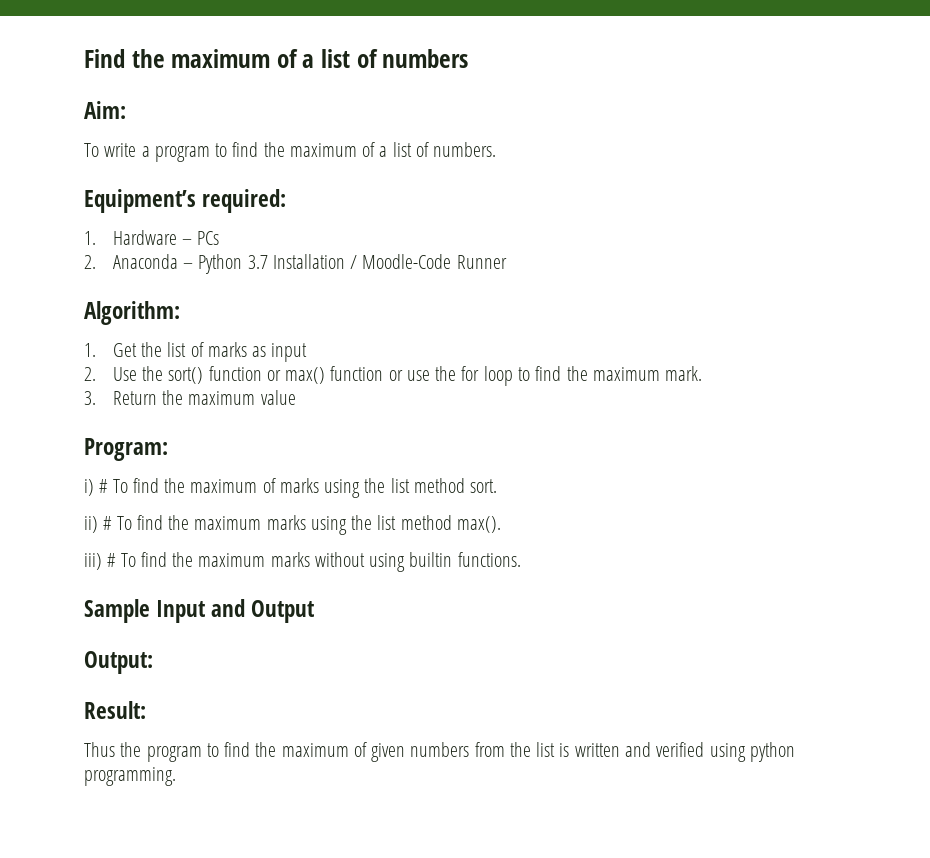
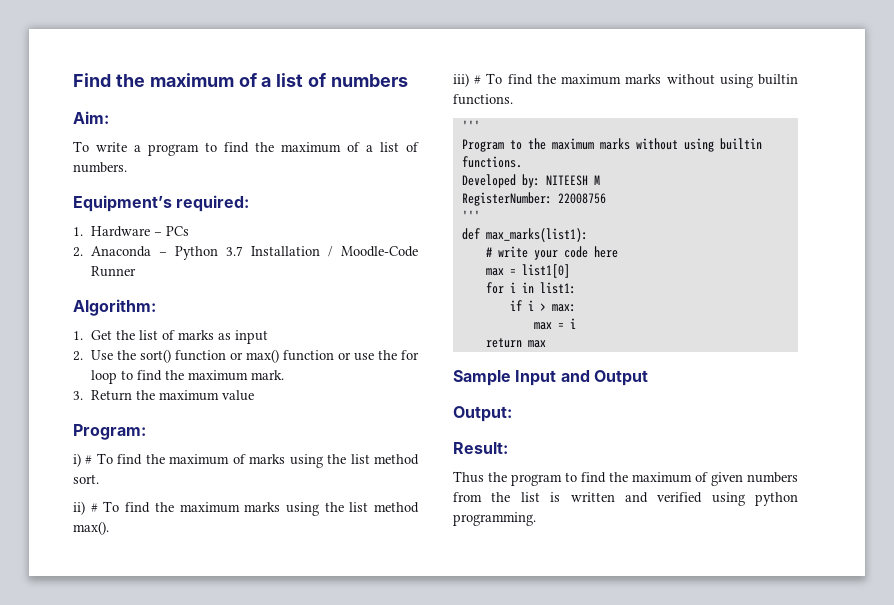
  iii) # To find the maximum marks without using builtin functions.
+ '''
+ Program to the maximum marks without using builtin functions.
+ Developed by: NITEESH M
+ RegisterNumber: 22008756
+ '''
+ def max_marks(list1):
+ # write your code here
+ max = list1[0]
+ for i in list1:
+ if i > max:
+ max = i
+ return max

